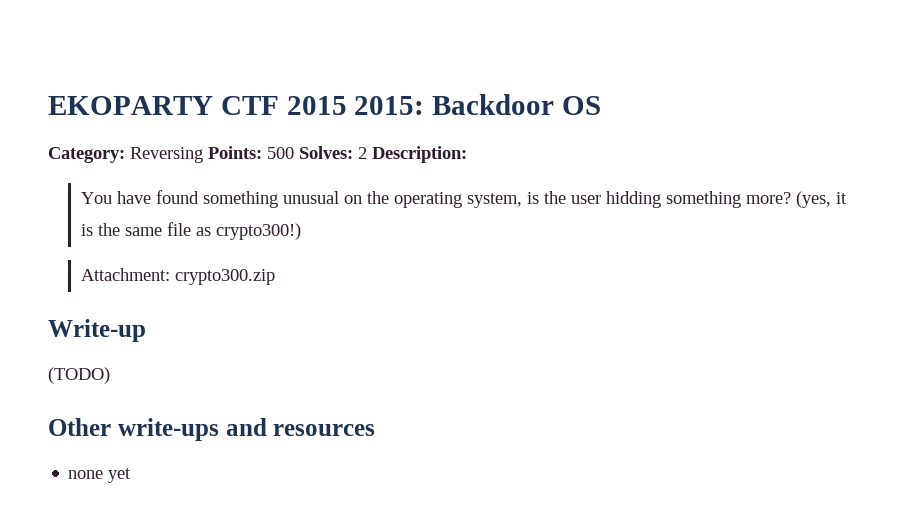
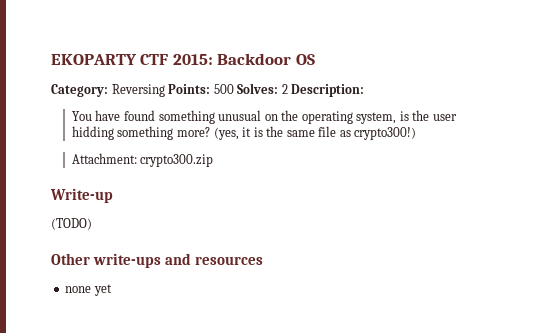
- EKOPARTY CTF 2015 2015: Backdoor OS
+ EKOPARTY CTF 2015: Backdoor OS

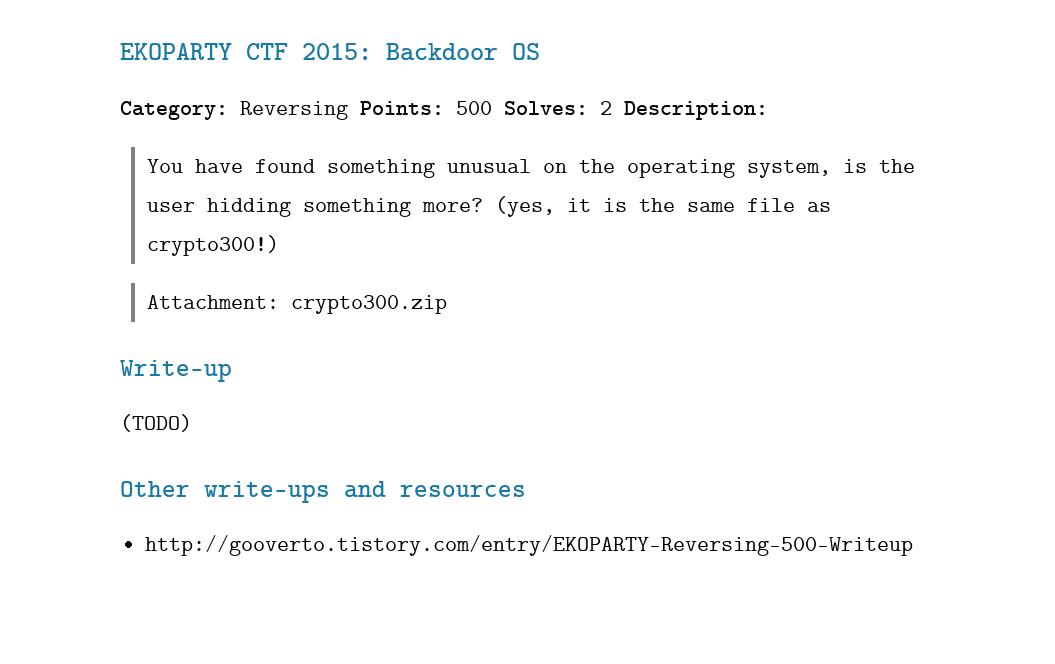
- none yet
+ http://gooverto.tistory.com/entry/EKOPARTY-Reversing-500-Writeup

